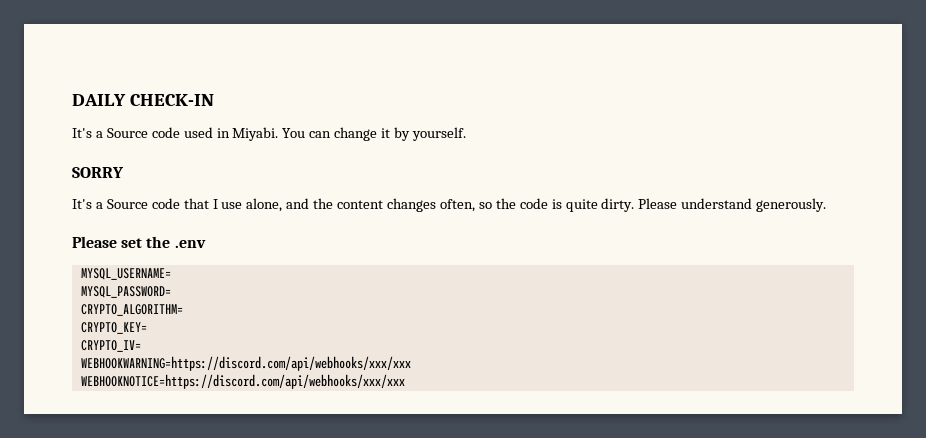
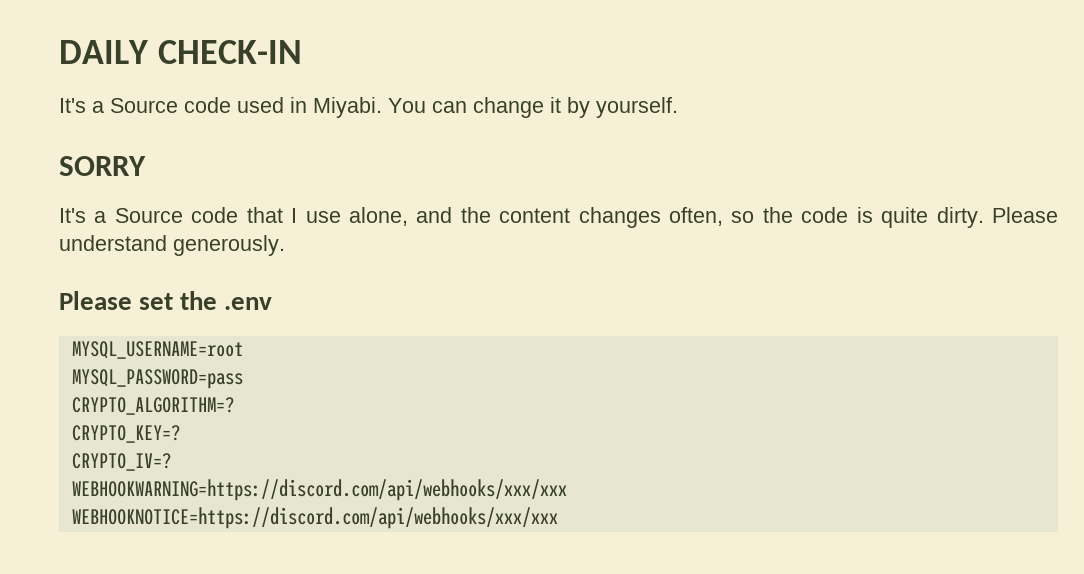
- MYSQL_USERNAME=
- MYSQL_PASSWORD=
- CRYPTO_ALGORITHM=
- CRYPTO_KEY=
- CRYPTO_IV=
+ MYSQL_USERNAME=root
+ MYSQL_PASSWORD=pass
+ CRYPTO_ALGORITHM=?
+ CRYPTO_KEY=?
+ CRYPTO_IV=?

